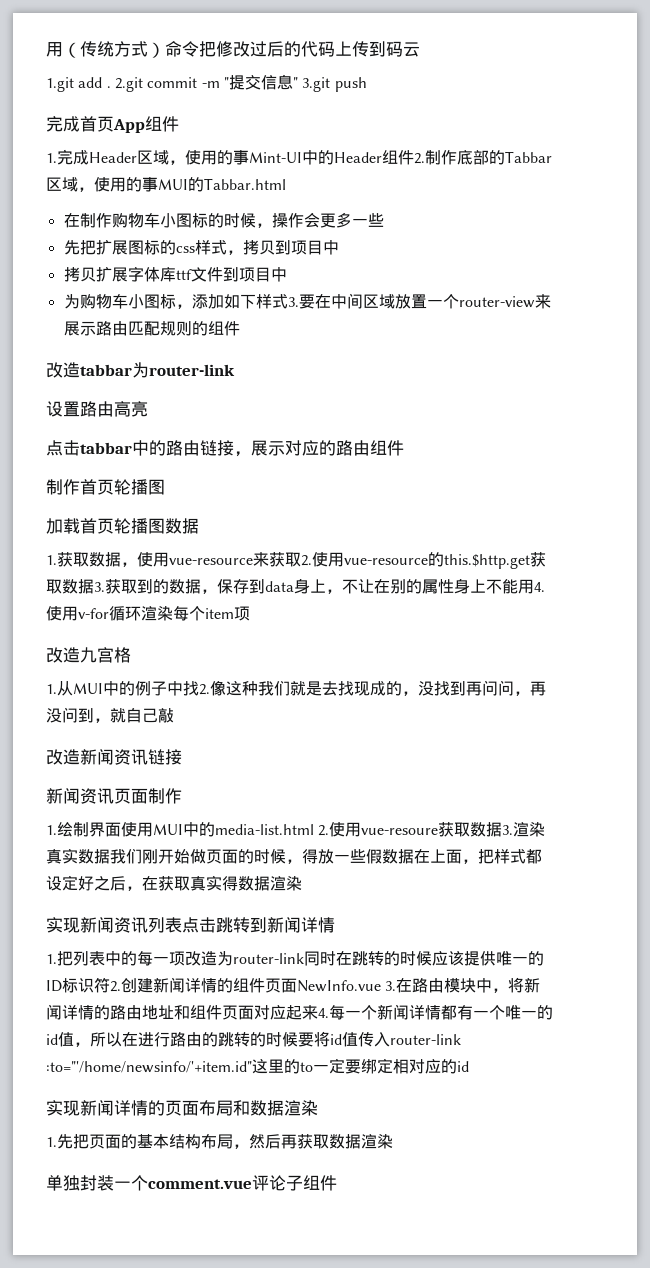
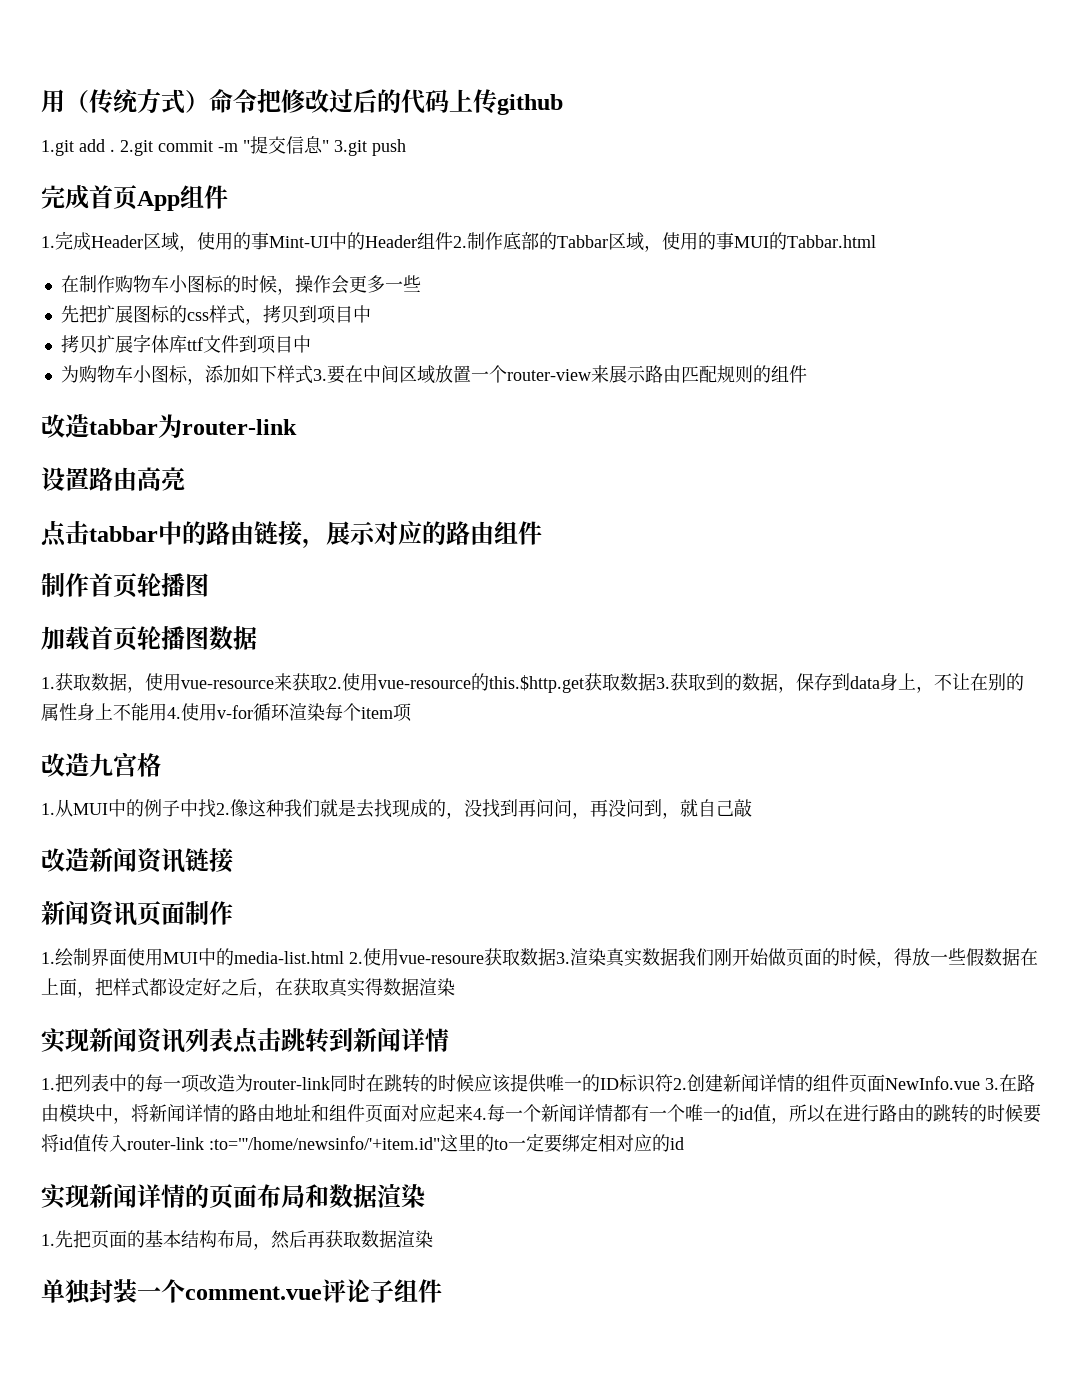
- 用（传统方式）命令把修改过后的代码上传到码云
+ 用（传统方式）命令把修改过后的代码上传github

